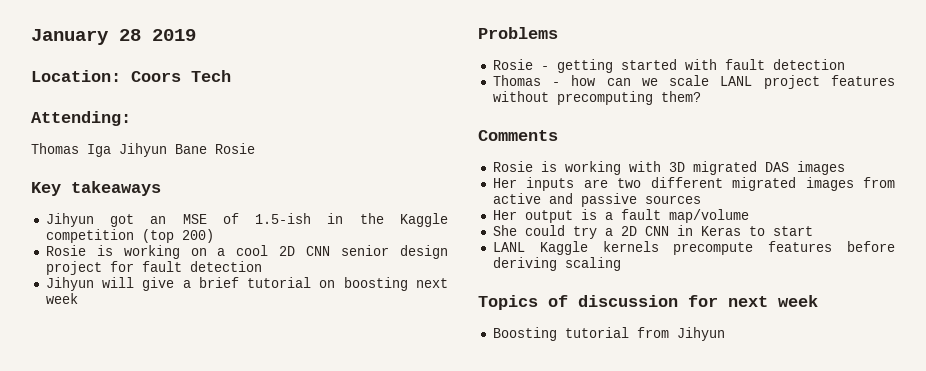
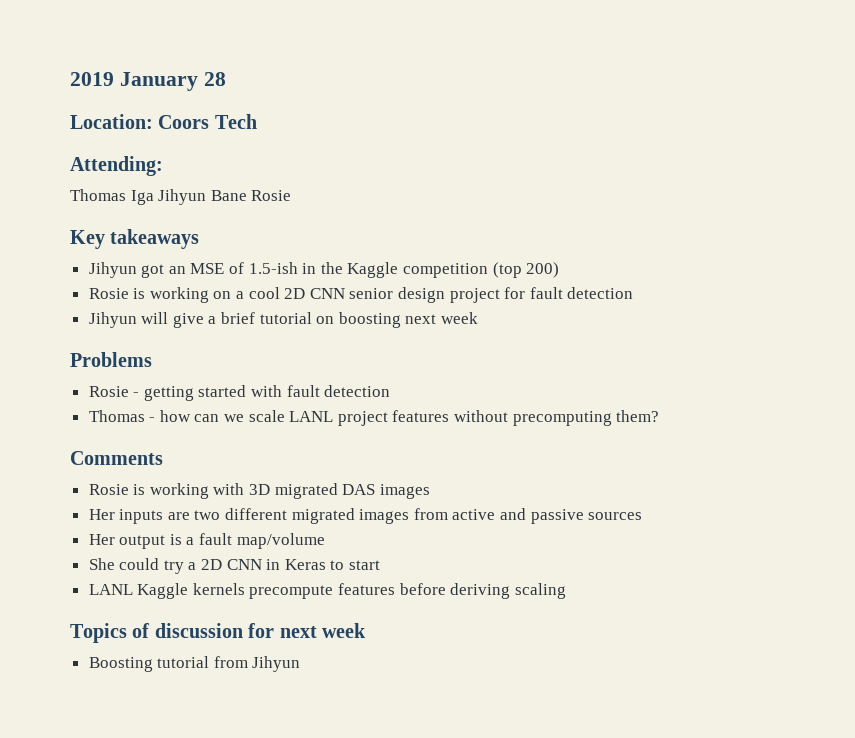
- January 28 2019
+ 2019 January 28

